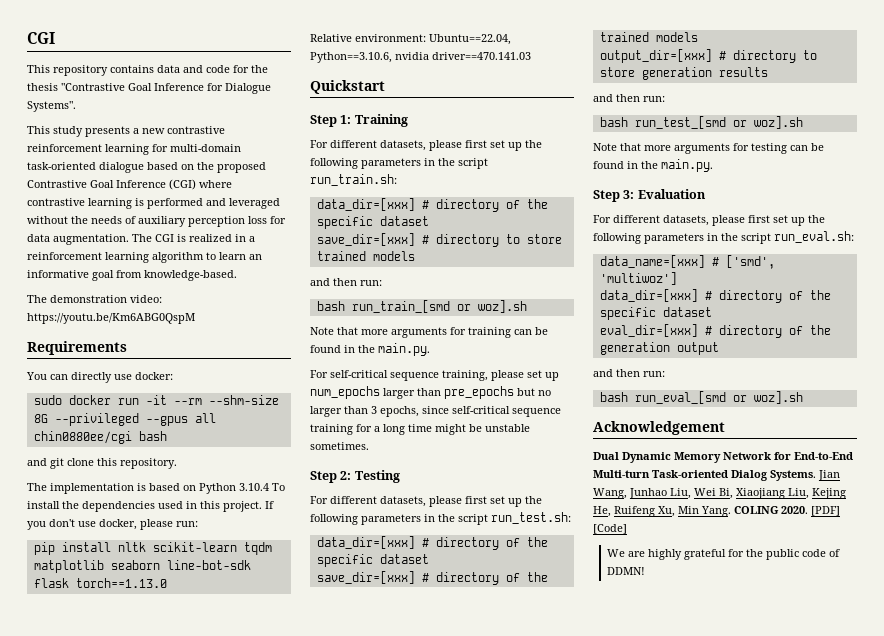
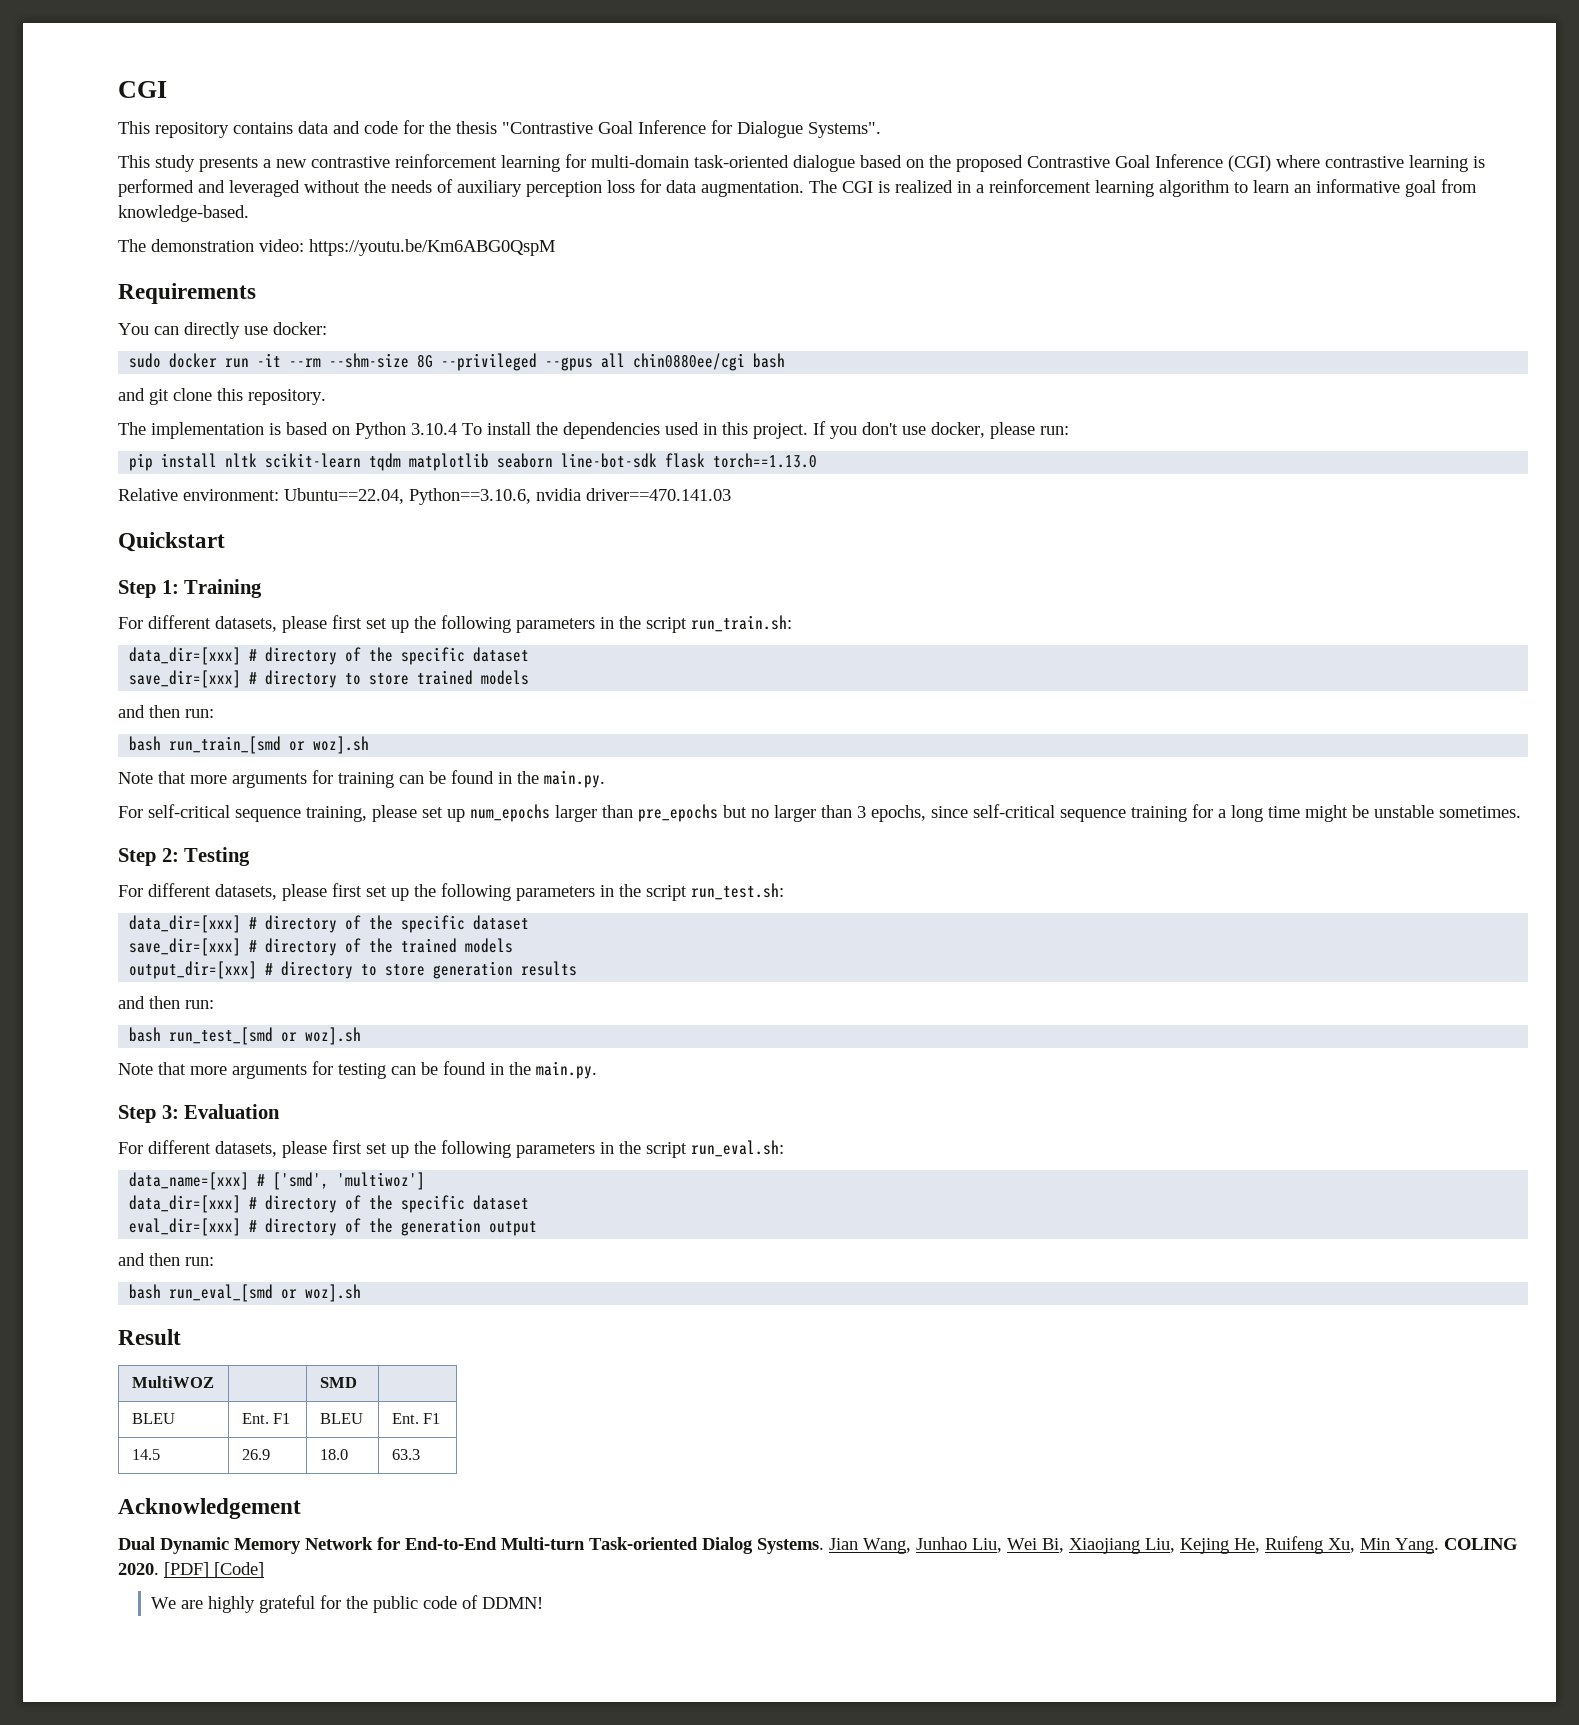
+ Result
+ MultiWOZ | | SMD |
+ BLEU | Ent. F1 | BLEU | Ent. F1
+ 14.5 | 26.9 | 18.0 | 63.3

